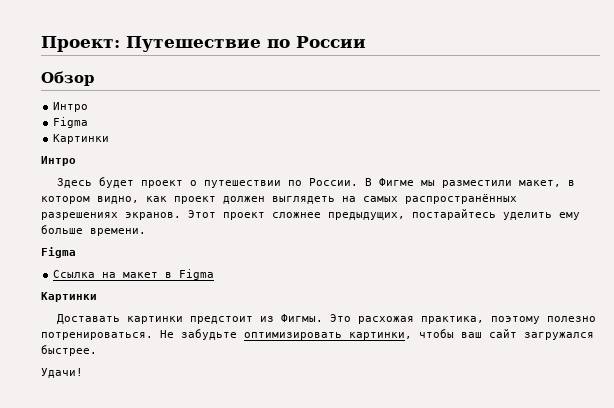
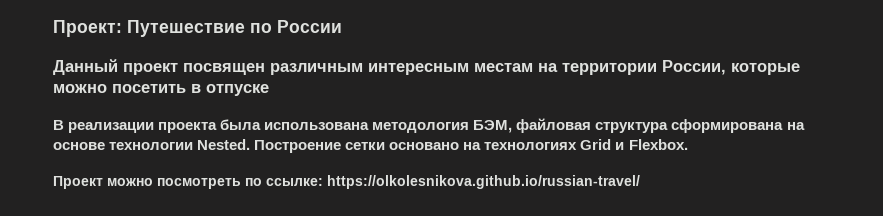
- Обзор
- Интро
- Figma
- Картинки
- Интро
- Здесь будет проект о путешествии по России. В Фигме мы разместили макет, в котором видно, как проект должен выглядеть на самых распространённых разрешениях экранов. Этот проект сложнее предыдущих, постарайтесь уделить ему больше времени.
- Figma
- Ссылка на макет в Figma
- Картинки
- Доставать картинки предстоит из Фигмы. Это расхожая практика, поэтому полезно потренироваться. Не забудьте оптимизировать картинки, чтобы ваш сайт загружался быстрее.
- Удачи!
+ Данный проект посвящен различным интересным местам на территории России, которые можно посетить в отпуске
+ В реализации проекта была использована методология БЭМ, файловая структура сформирована на основе технологии Nested. Построение сетки основано на технологиях Grid и Flexbox.
+ Проект можно посмотреть по ссылке: https://olkolesnikova.github.io/russian-travel/

